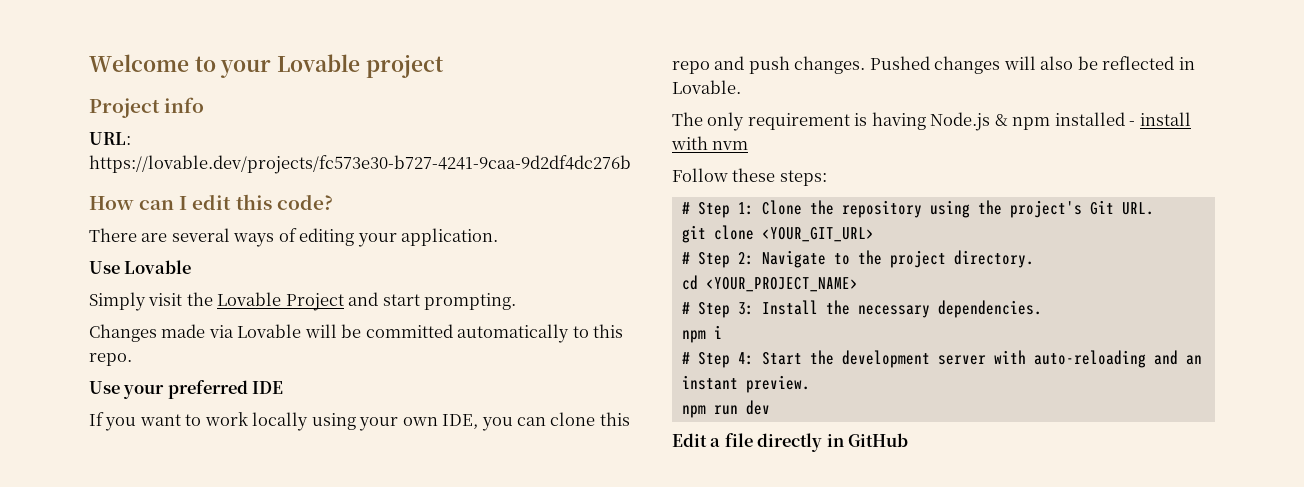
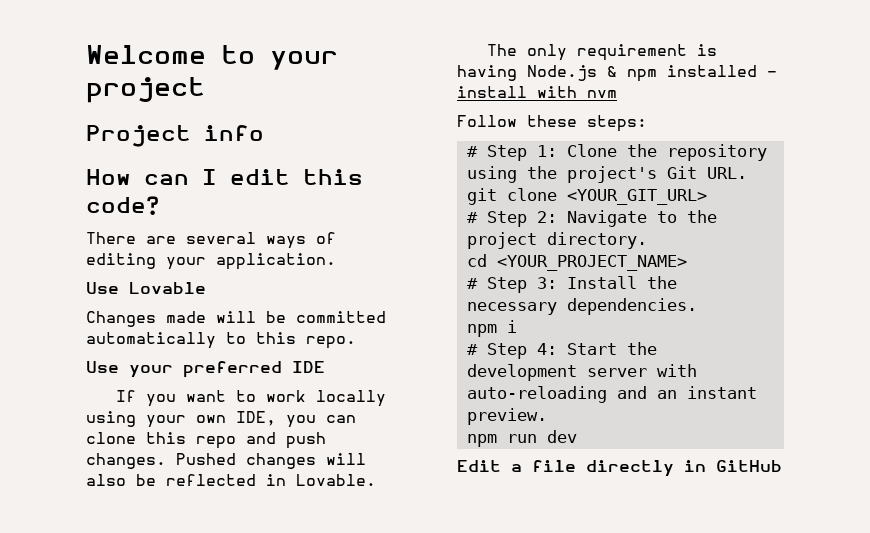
- Welcome to your Lovable project
+ Welcome to your project
- URL: https://lovable.dev/projects/fc573e30-b727-4241-9caa-9d2df4dc276b
- Simply visit the Lovable Project and start prompting.
- Changes made via Lovable will be committed automatically to this repo.
+ Changes made will be committed automatically to this repo.

